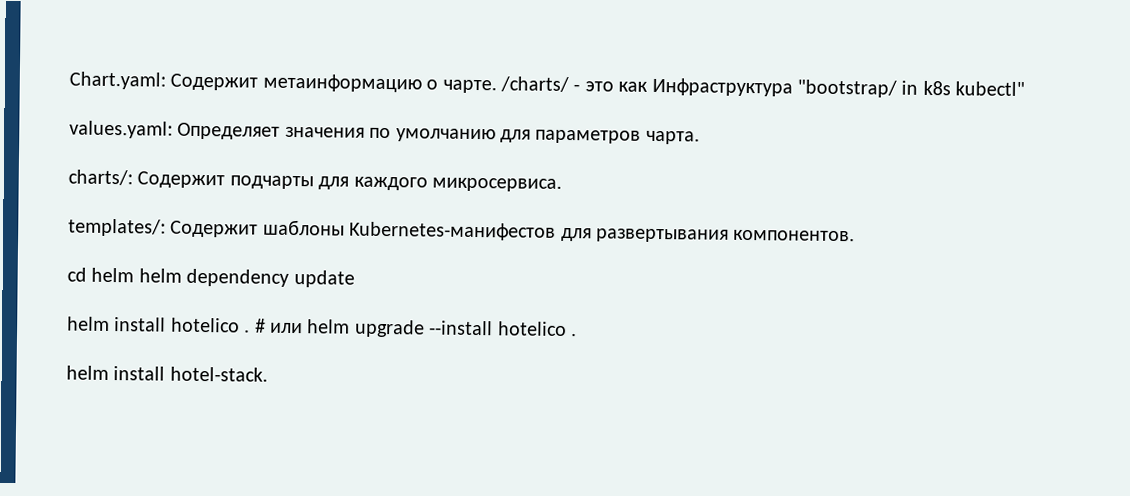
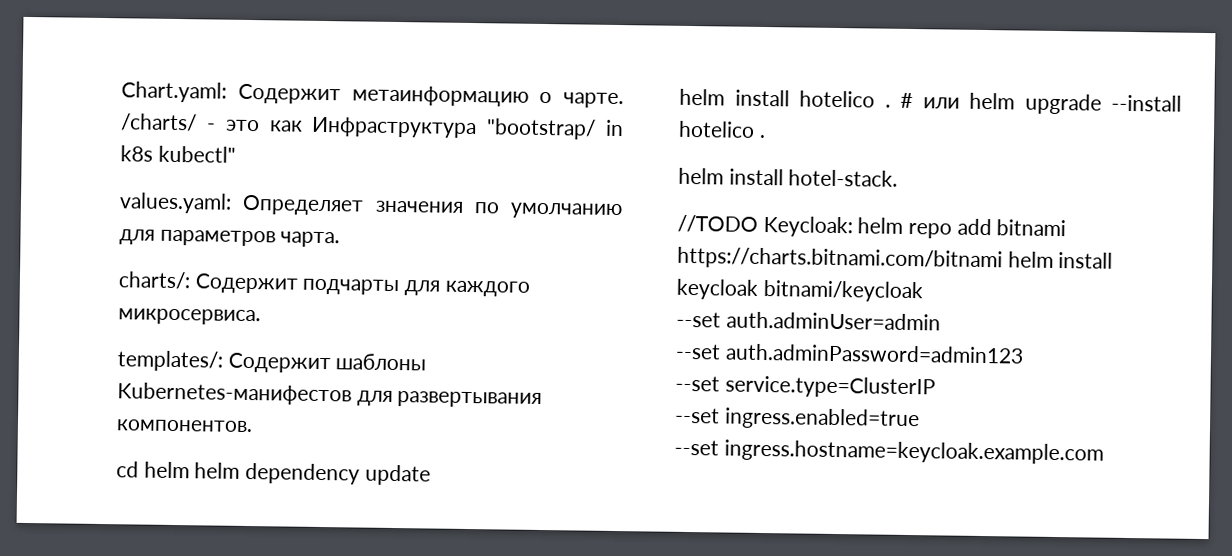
+ //TODO Keycloak: helm repo add bitnami https://charts.bitnami.com/bitnami helm install keycloak bitnami/keycloak
+ --set auth.adminUser=admin
+ --set auth.adminPassword=admin123
+ --set service.type=ClusterIP
+ --set ingress.enabled=true
+ --set ingress.hostname=keycloak.example.com

